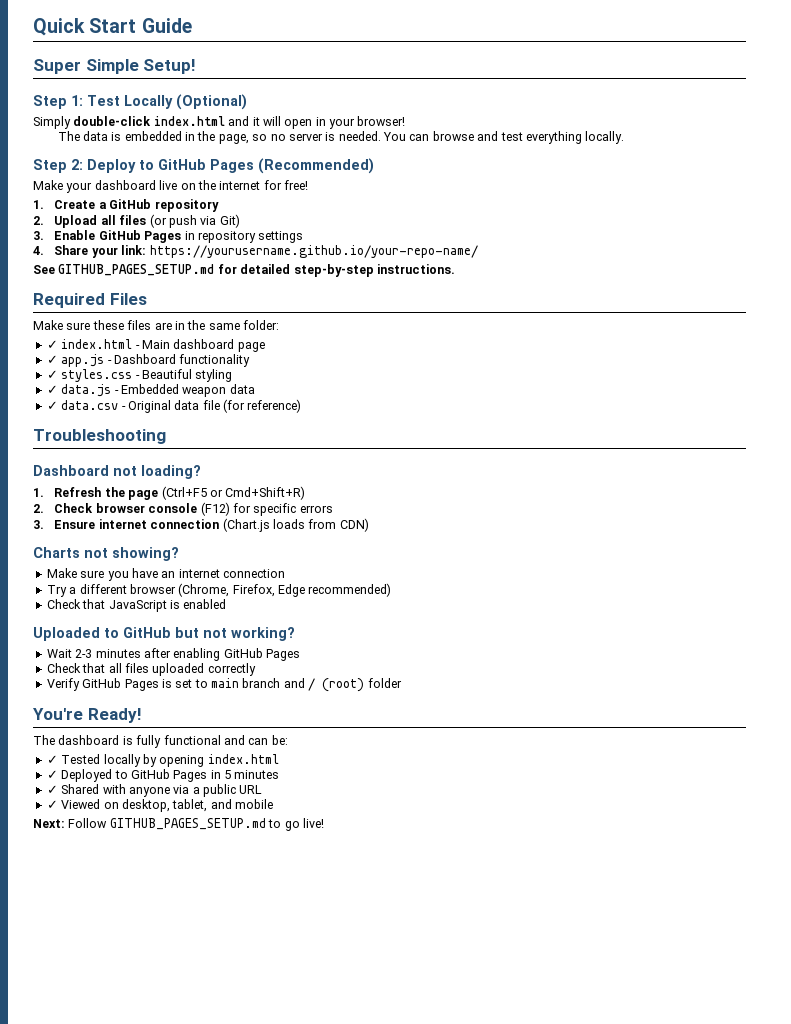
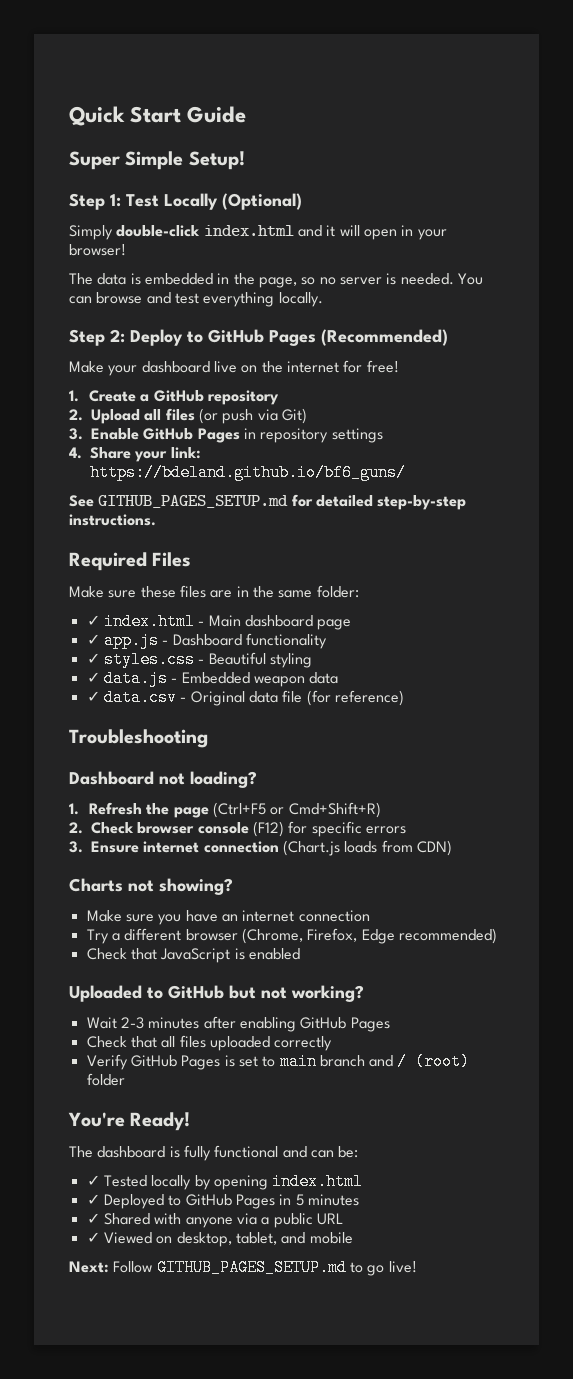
- 4. Share your link: https://yourusername.github.io/your-repo-name/
+ 4. Share your link: https://bdeland.github.io/bf6_guns/

